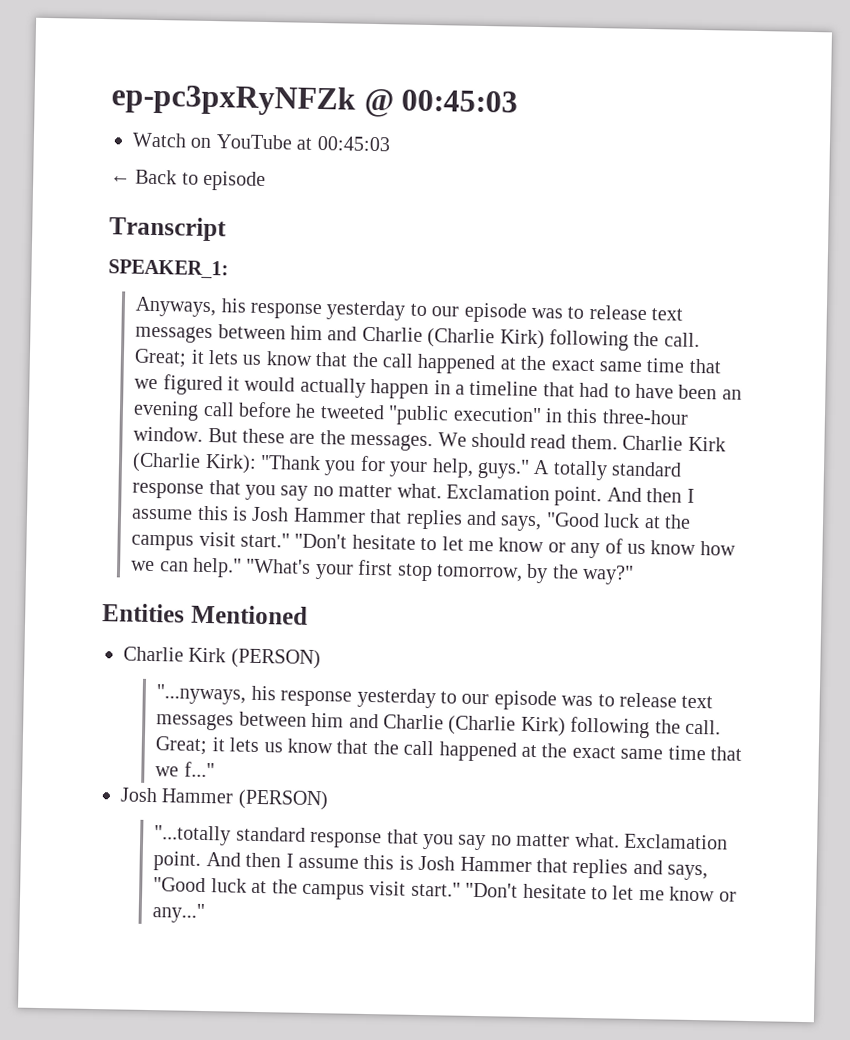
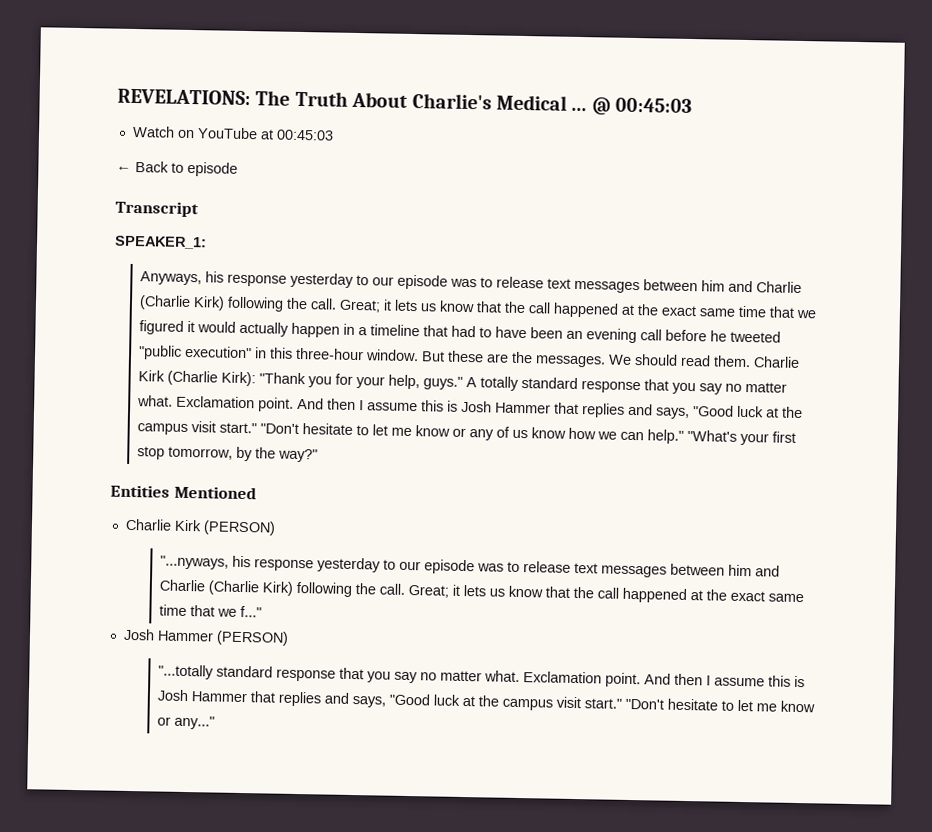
- ep-pc3pxRyNFZk @ 00:45:03
+ REVELATIONS: The Truth About Charlie's Medical ... @ 00:45:03

